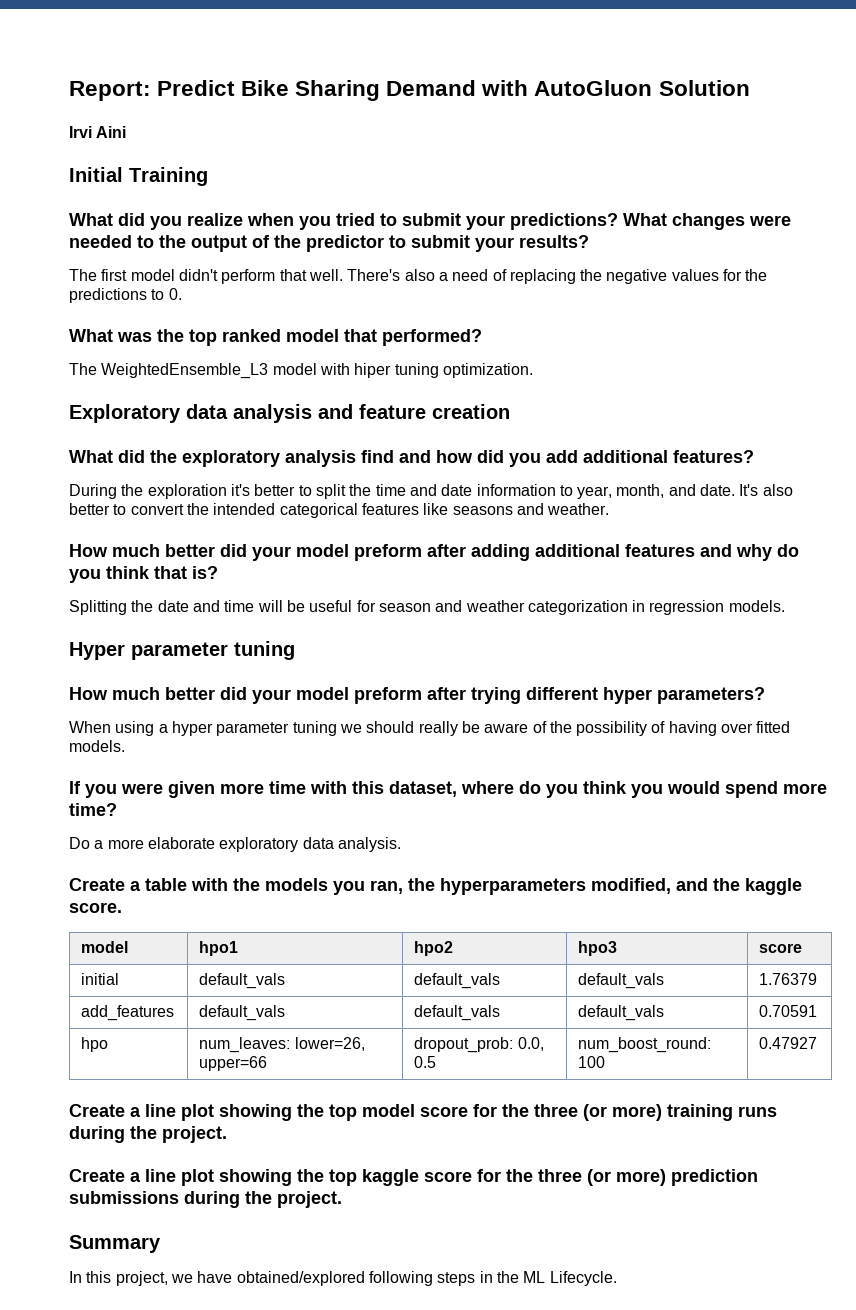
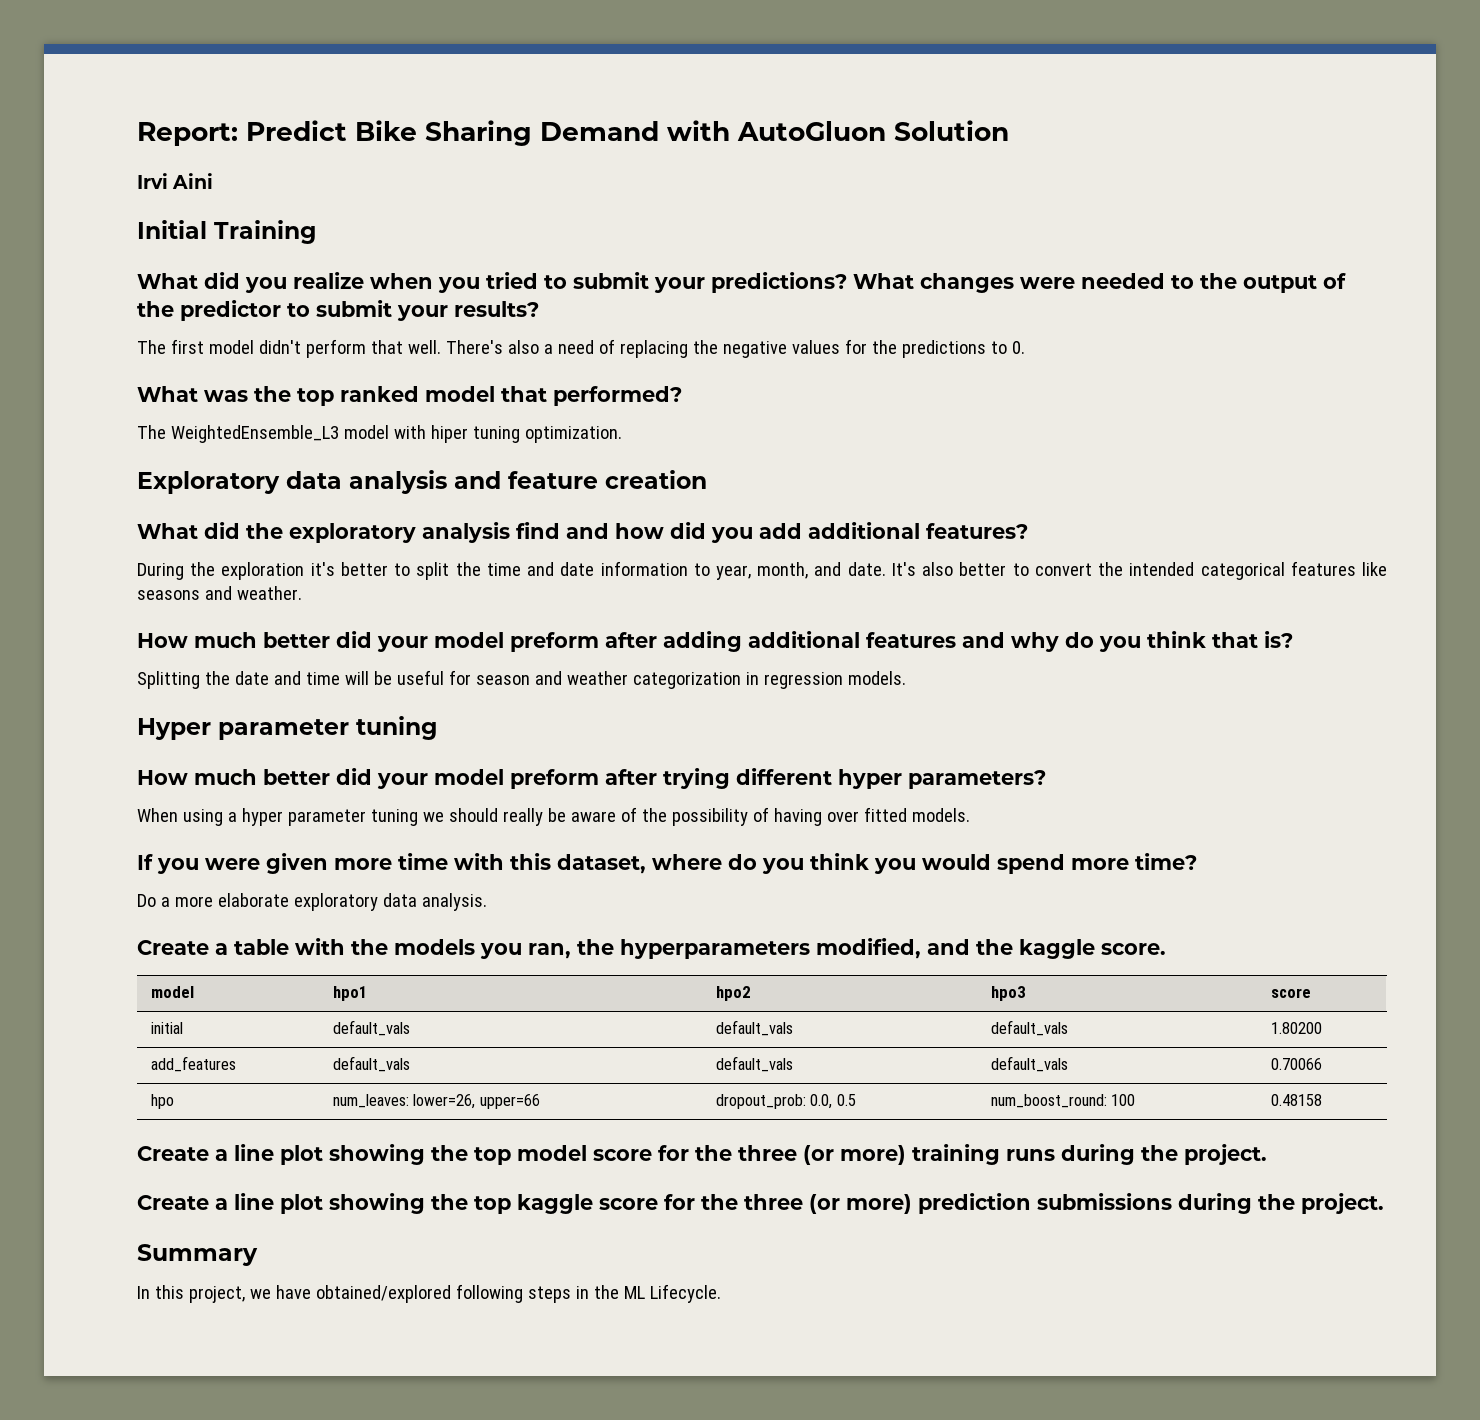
- initial | default_vals | default_vals | default_vals | 1.76379
+ initial | default_vals | default_vals | default_vals | 1.80200
- add_features | default_vals | default_vals | default_vals | 0.70591
+ add_features | default_vals | default_vals | default_vals | 0.70066
- hpo | num_leaves: lower=26, upper=66 | dropout_prob: 0.0, 0.5 | num_boost_round: 100 | 0.47927
+ hpo | num_leaves: lower=26, upper=66 | dropout_prob: 0.0, 0.5 | num_boost_round: 100 | 0.48158

